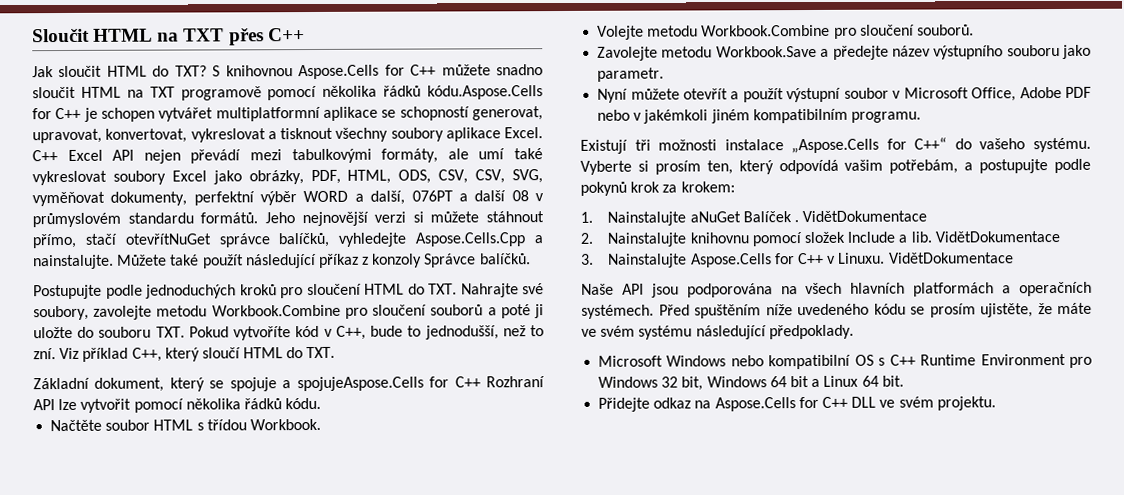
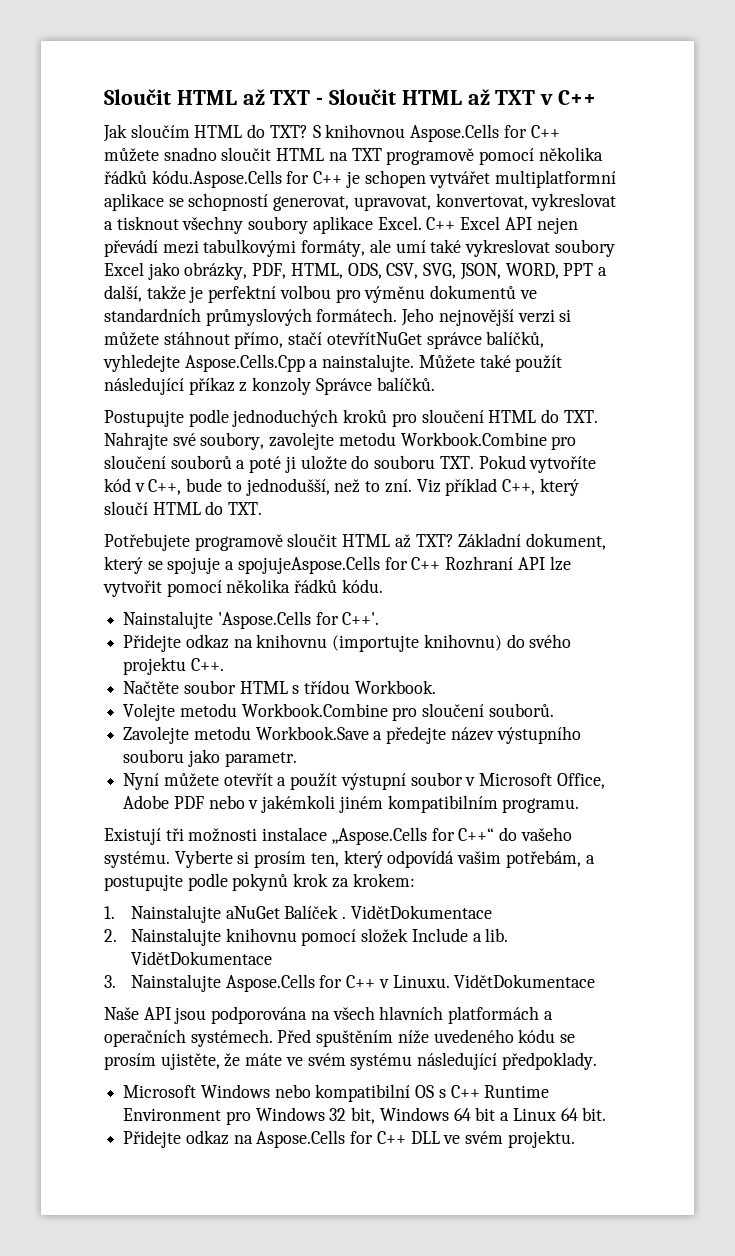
- Sloučit HTML na TXT přes C++
+ Sloučit HTML až TXT - Sloučit HTML až TXT v C++
- Jak sloučit HTML do TXT?
+ Jak sloučím HTML do TXT?
- C++ Excel API nejen převádí mezi tabulkovými formáty, ale umí také vykreslovat soubory Excel jako obrázky, PDF, HTML, ODS, CSV, CSV, SVG, vyměňovat dokumenty, perfektní výběr WORD a další, 076PT a další 08 v průmyslovém standardu formátů.
+ C++ Excel API nejen převádí mezi tabulkovými formáty, ale umí také vykreslovat soubory Excel jako obrázky, PDF, HTML, ODS, CSV, SVG, JSON, WORD, PPT a další, takže je perfektní volbou pro výměnu dokumentů ve standardních průmyslových formátech.
+ Potřebujete programově sloučit HTML až TXT?
+ Nainstalujte 'Aspose.Cells for C++'.
+ Přidejte odkaz na knihovnu (importujte knihovnu) do svého projektu C++.

